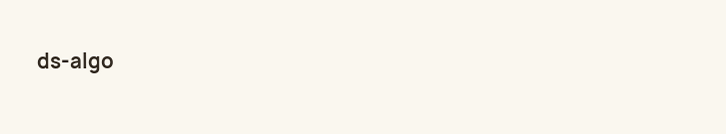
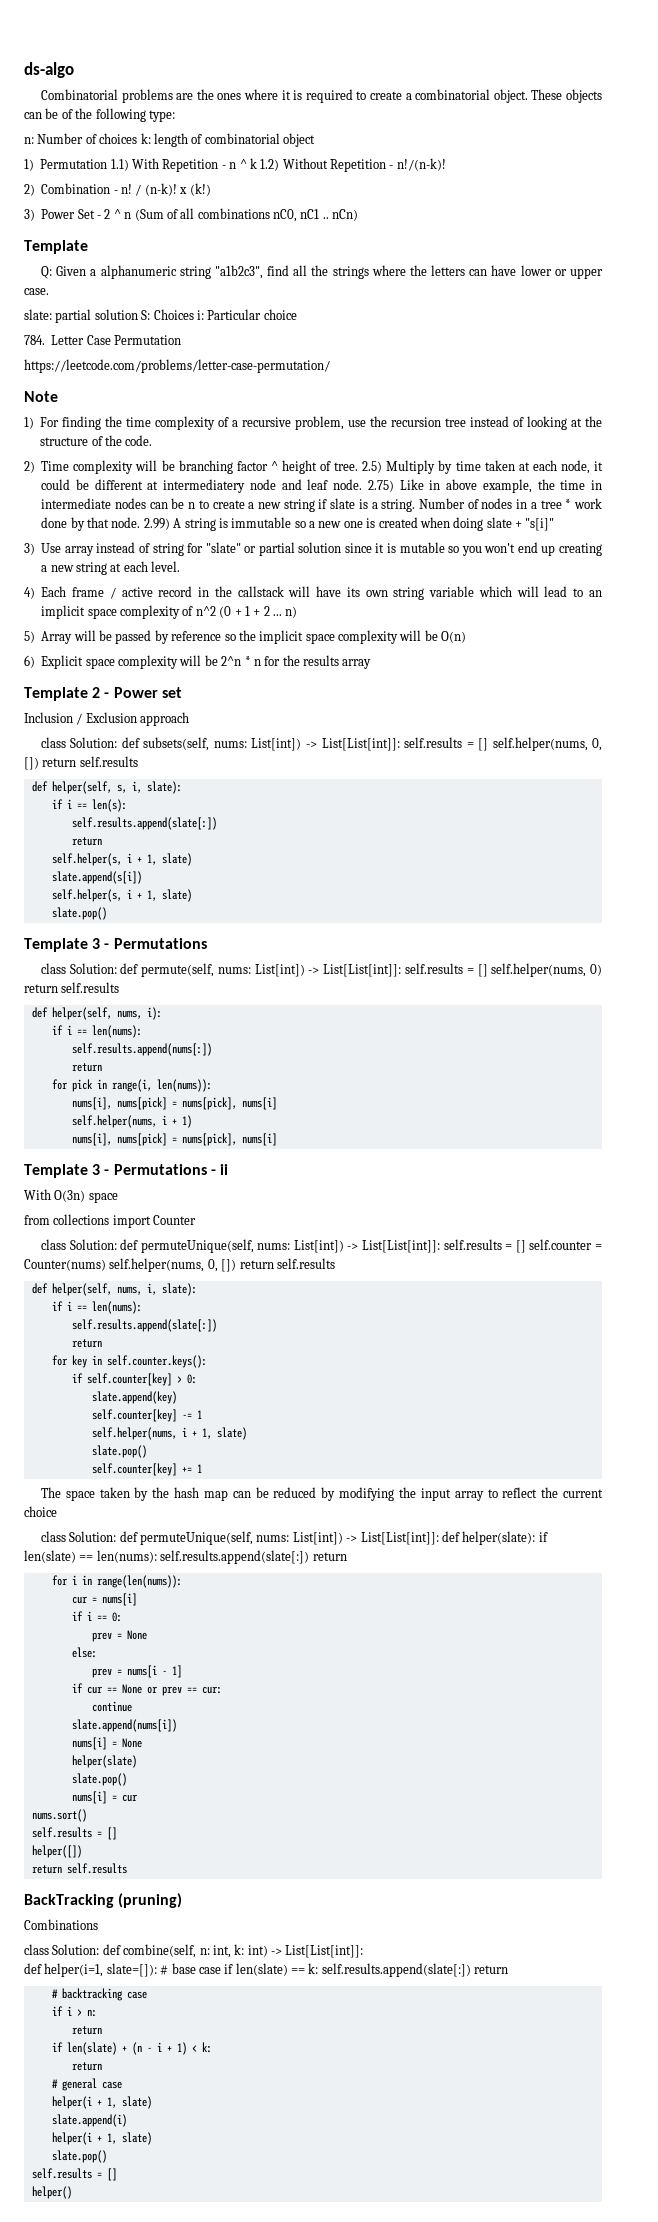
+ Combinatorial problems are the ones where it is required to create a combinatorial object. These objects can be of the following type:
+ n: Number of choices k: length of combinatorial object
+ 1) Permutation 1.1) With Repetition - n ^ k 1.2) Without Repetition - n!/(n-k)!
+ 2) Combination - n! / (n-k)! x (k!)
+ 3) Power Set - 2 ^ n (Sum of all combinations nC0, nC1 .. nCn)
+ Template
+ Q: Given a alphanumeric string "a1b2c3", find all the strings where the letters can have lower or upper case.
+ slate: partial solution S: Choices i: Particular choice
+ 784. Letter Case Permutation
+ https://leetcode.com/problems/letter-case-permutation/
+ Note
+ 1) For finding the time complexity of a recursive problem, use the recursion tree instead of looking at the structure of the code.
+ 2) Time complexity will be branching factor ^ height of tree. 2.5) Multiply by time taken at each node, it could be different at intermediatery node and leaf node. 2.75) Like in above example, the time in intermediate nodes can be n to create a new string if slate is a string. Number of nodes in a tree * work done by that node. 2.99) A string is immutable so a new one is created when doing slate + "s[i]"
+ 3) Use array instead of string for "slate" or partial solution since it is mutable so you won't end up creating a new string at each level.
+ 4) Each frame / active record in the callstack will have its own string variable which will lead to an implicit space complexity of n^2 (0 + 1 + 2 ... n)
+ 5) Array will be passed by reference so the implicit space complexity will be O(n)
+ 6) Explicit space complexity will be 2^n * n for the results array
+ Template 2 - Power set
+ Inclusion / Exclusion approach
+ class Solution: def subsets(self, nums: List[int]) -> List[List[int]]: self.results = [] self.helper(nums, 0, []) return self.results
+ def helper(self, s, i, slate):
+ if i == len(s):
+ self.results.append(slate[:])
+ return
+ self.helper(s, i + 1, slate)
+ slate.append(s[i])
+ self.helper(s, i + 1, slate)
+ slate.pop()
+ Template 3 - Permutations
+ class Solution: def permute(self, nums: List[int]) -> List[List[int]]: self.results = [] self.helper(nums, 0) return self.results
+ def helper(self, nums, i):
+ if i == len(nums):
+ self.results.append(nums[:])
+ return
+ for pick in range(i, len(nums)):
+ nums[i], nums[pick] = nums[pick], nums[i]
+ self.helper(nums, i + 1)
+ nums[i], nums[pick] = nums[pick], nums[i]
+ Template 3 - Permutations - ii
+ With O(3n) space
+ from collections import Counter
+ class Solution: def permuteUnique(self, nums: List[int]) -> List[List[int]]: self.results = [] self.counter = Counter(nums) self.helper(nums, 0, []) return self.results
+ def helper(self, nums, i, slate):
+ if i == len(nums):
+ self.results.append(slate[:])
+ return
+ for key in self.counter.keys():
+ if self.counter[key] > 0:
+ slate.append(key)
+ self.counter[key] -= 1
+ self.helper(nums, i + 1, slate)
+ slate.pop()
+ self.counter[key] += 1
+ The space taken by the hash map can be reduced by modifying the input array to reflect the current choice
+ class Solution: def permuteUnique(self, nums: List[int]) -> List[List[int]]: def helper(slate): if len(slate) == len(nums): self.results.append(slate[:]) return
+ for i in range(len(nums)):
+ cur = nums[i]
+ if i == 0:
+ prev = None
+ else:
+ prev = nums[i - 1]
+ if cur == None or prev == cur:
+ continue
+ slate.append(nums[i])
+ nums[i] = None
+ helper(slate)
+ slate.pop()
+ nums[i] = cur
+ nums.sort()
+ self.results = []
+ helper([])
+ return self.results
+ BackTracking (pruning)
+ Combinations
+ class Solution: def combine(self, n: int, k: int) -> List[List[int]]:
+ def helper(i=1, slate=[]): # base case if len(slate) == k: self.results.append(slate[:]) return
+ # backtracking case
+ if i > n:
+ return
+ if len(slate) + (n - i + 1) < k:
+ return
+ # general case
+ helper(i + 1, slate)
+ slate.append(i)
+ helper(i + 1, slate)
+ slate.pop()
+ self.results = []
+ helper()

